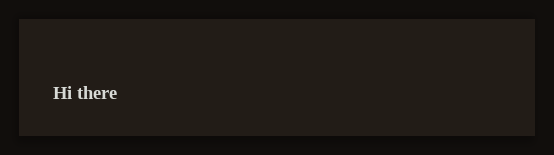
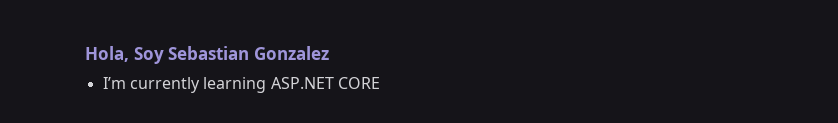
- Hi there
+ Hola, Soy Sebastian Gonzalez
+ I’m currently learning ASP.NET CORE

